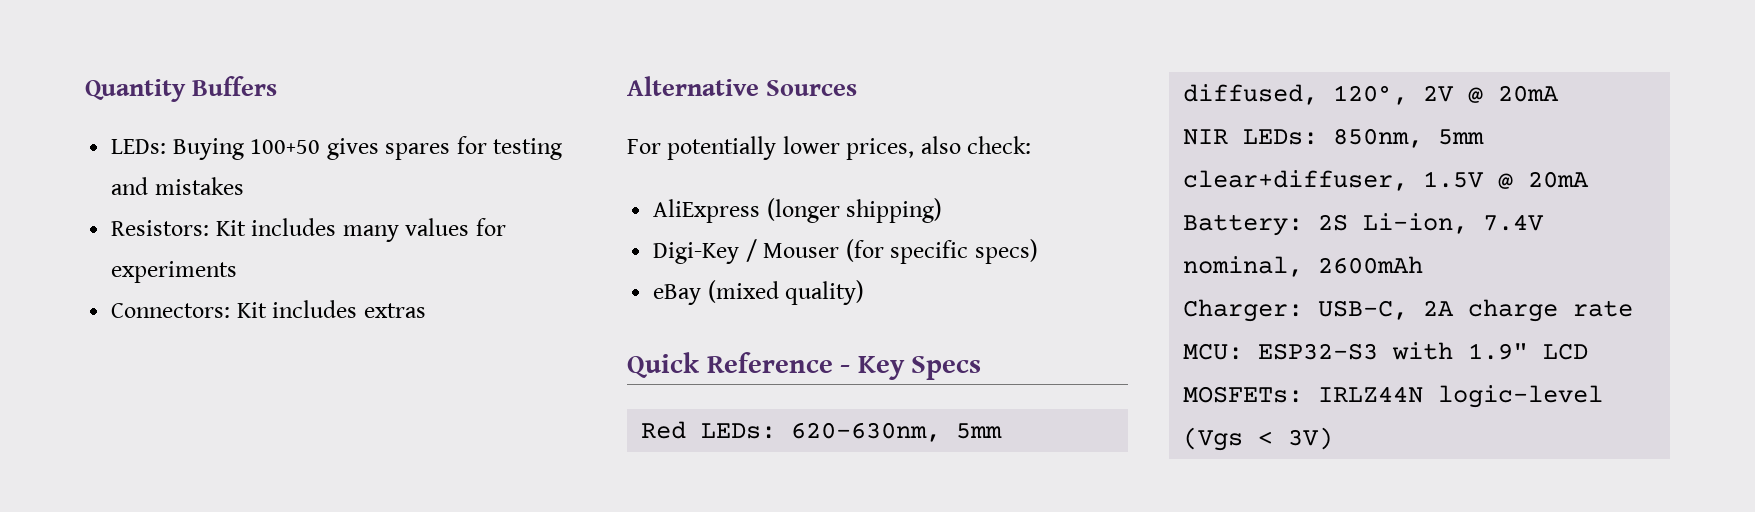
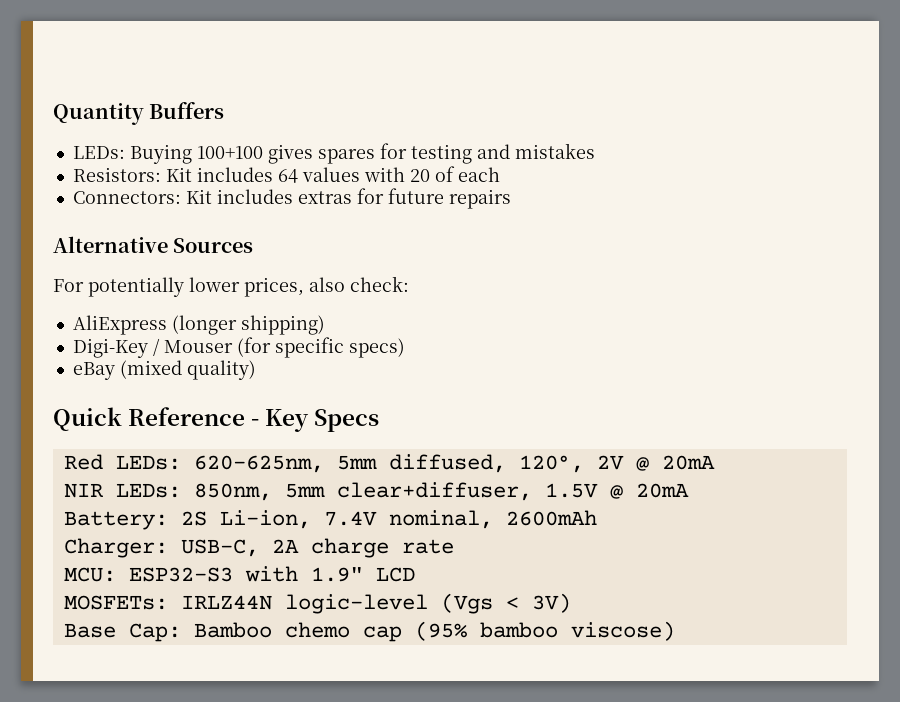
- LEDs: Buying 100+50 gives spares for testing and mistakes
+ LEDs: Buying 100+100 gives spares for testing and mistakes
- Resistors: Kit includes many values for experiments
+ Resistors: Kit includes 64 values with 20 of each
- Connectors: Kit includes extras
+ Connectors: Kit includes extras for future repairs
- Red LEDs: 620-630nm, 5mm diffused, 120°, 2V @ 20mA
+ Red LEDs: 620-625nm, 5mm diffused, 120°, 2V @ 20mA
+ Base Cap: Bamboo chemo cap (95% bamboo viscose)

